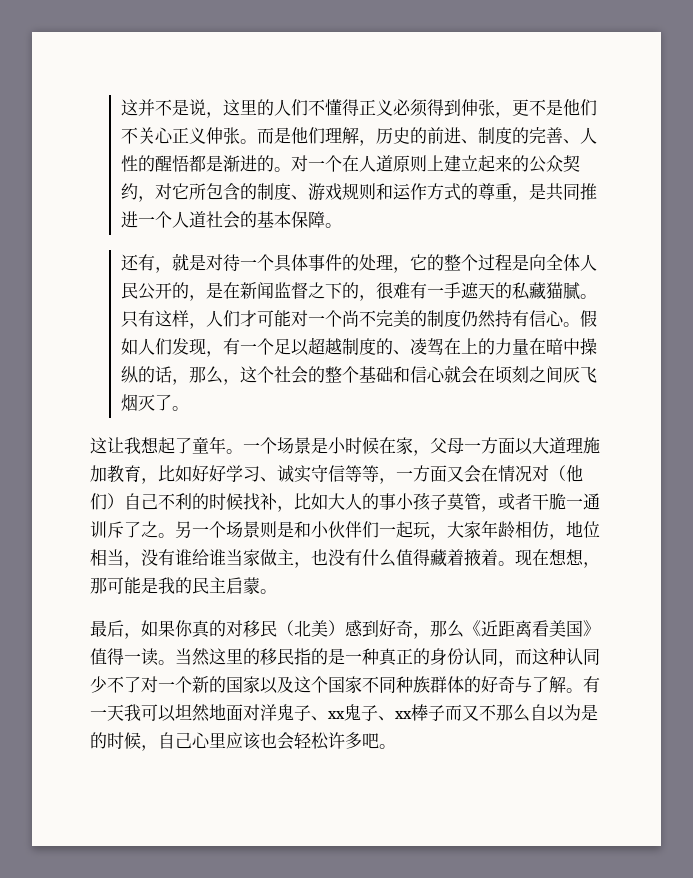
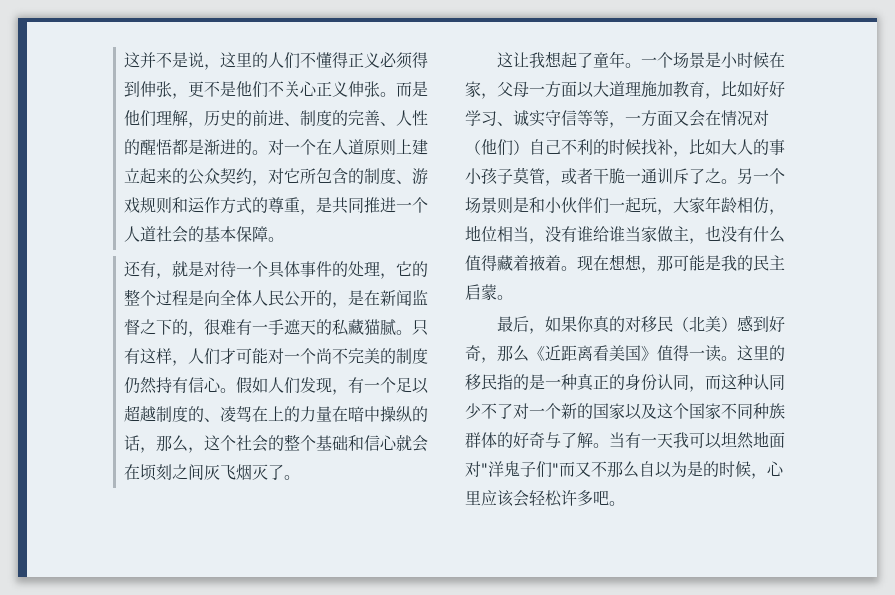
- 当然这里的移民指的是一种真正的身份认同，而这种认同少不了对一个新的国家以及这个国家不同种族群体的好奇与了解。
+ 这里的移民指的是一种真正的身份认同，而这种认同少不了对一个新的国家以及这个国家不同种族群体的好奇与了解。
- 有一天我可以坦然地面对洋鬼子、xx鬼子、xx棒子而又不那么自以为是的时候，自己心里应该也会轻松许多吧。
+ 当有一天我可以坦然地面对"洋鬼子们"而又不那么自以为是的时候，心里应该会轻松许多吧。

